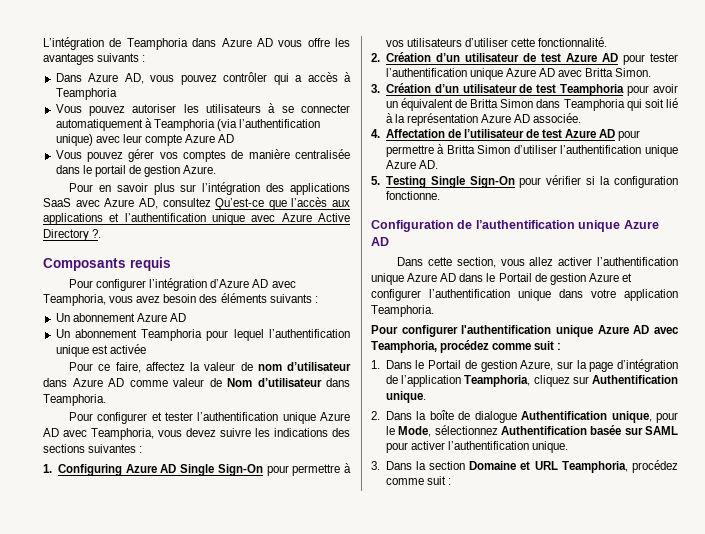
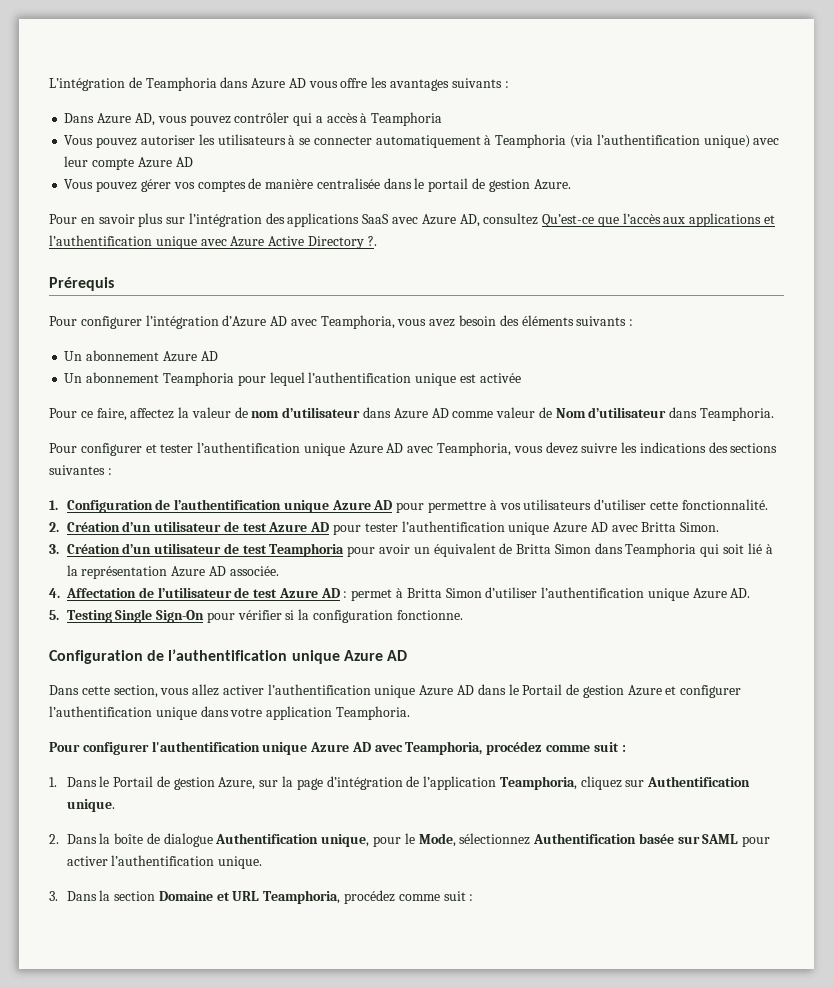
- Composants requis
+ Prérequis
- 1. Configuring Azure AD Single Sign-On pour permettre à vos utilisateurs d’utiliser cette fonctionnalité.
+ 1. Configuration de l’authentification unique Azure AD pour permettre à vos utilisateurs d’utiliser cette fonctionnalité.
- 4. Affectation de l’utilisateur de test Azure AD pour permettre à Britta Simon d’utiliser l’authentification unique Azure AD.
+ 4. Affectation de l’utilisateur de test Azure AD : permet à Britta Simon d’utiliser l’authentification unique Azure AD.

